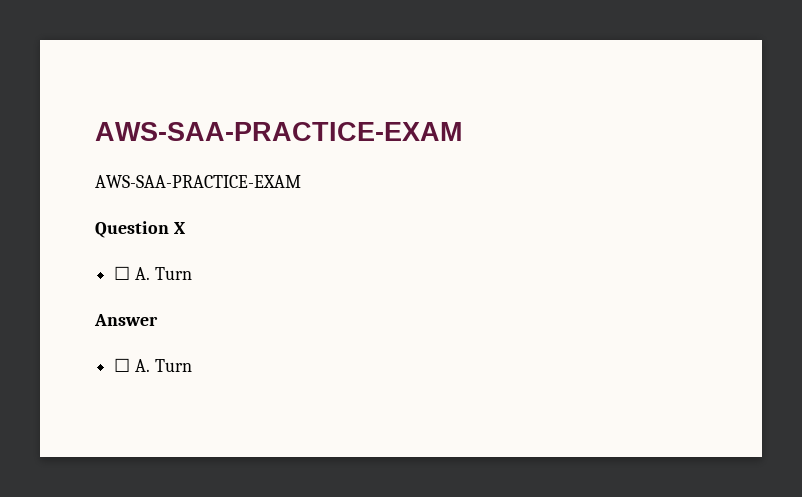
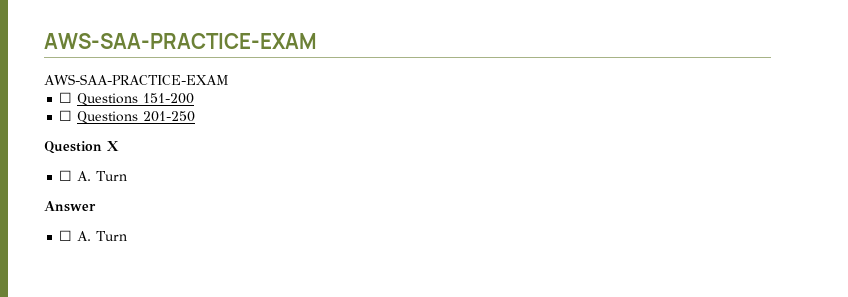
+ ☐ Questions 151-200
+ ☐ Questions 201-250

